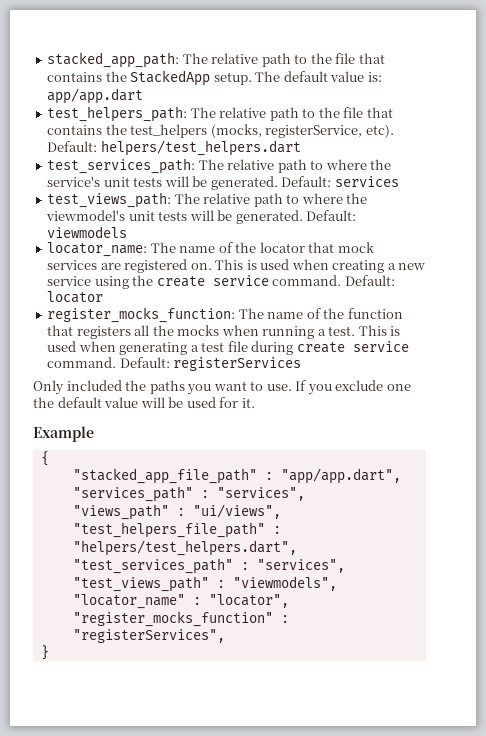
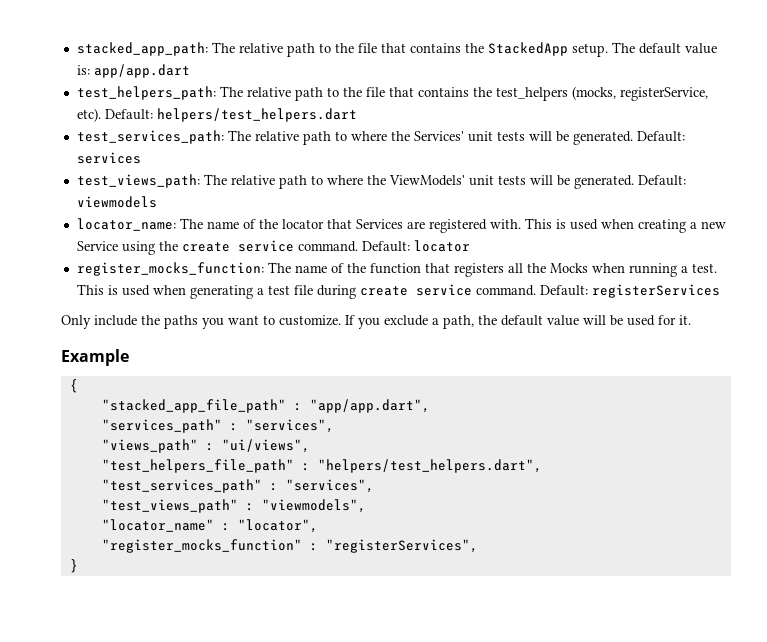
- test_services_path: The relative path to where the service's unit tests will be generated.
+ test_services_path: The relative path to where the Services' unit tests will be generated.
- test_views_path: The relative path to where the viewmodel's unit tests will be generated.
+ test_views_path: The relative path to where the ViewModels' unit tests will be generated.
- locator_name: The name of the locator that mock services are registered on.
+ locator_name: The name of the locator that Services are registered with.
- This is used when creating a new service using the create service command.
+ This is used when creating a new Service using the create service command.
- register_mocks_function: The name of the function that registers all the mocks when running a test.
+ register_mocks_function: The name of the function that registers all the Mocks when running a test.
- Only included the paths you want to use.
+ Only include the paths you want to customize.
- If you exclude one the default value will be used for it.
+ If you exclude a path, the default value will be used for it.

